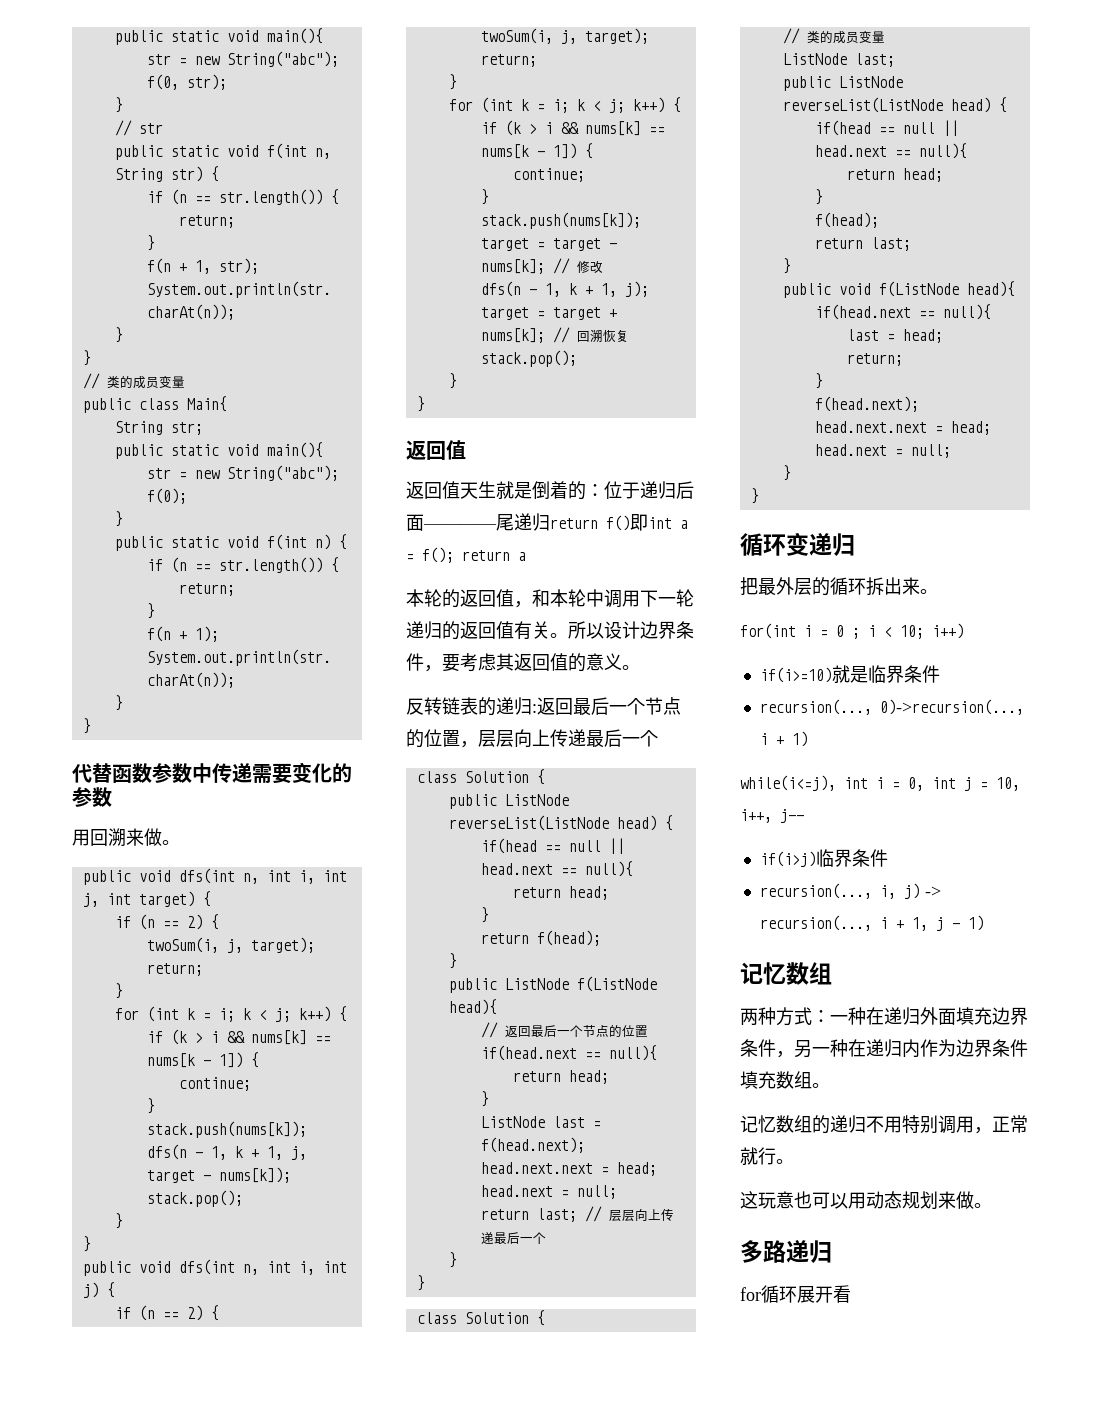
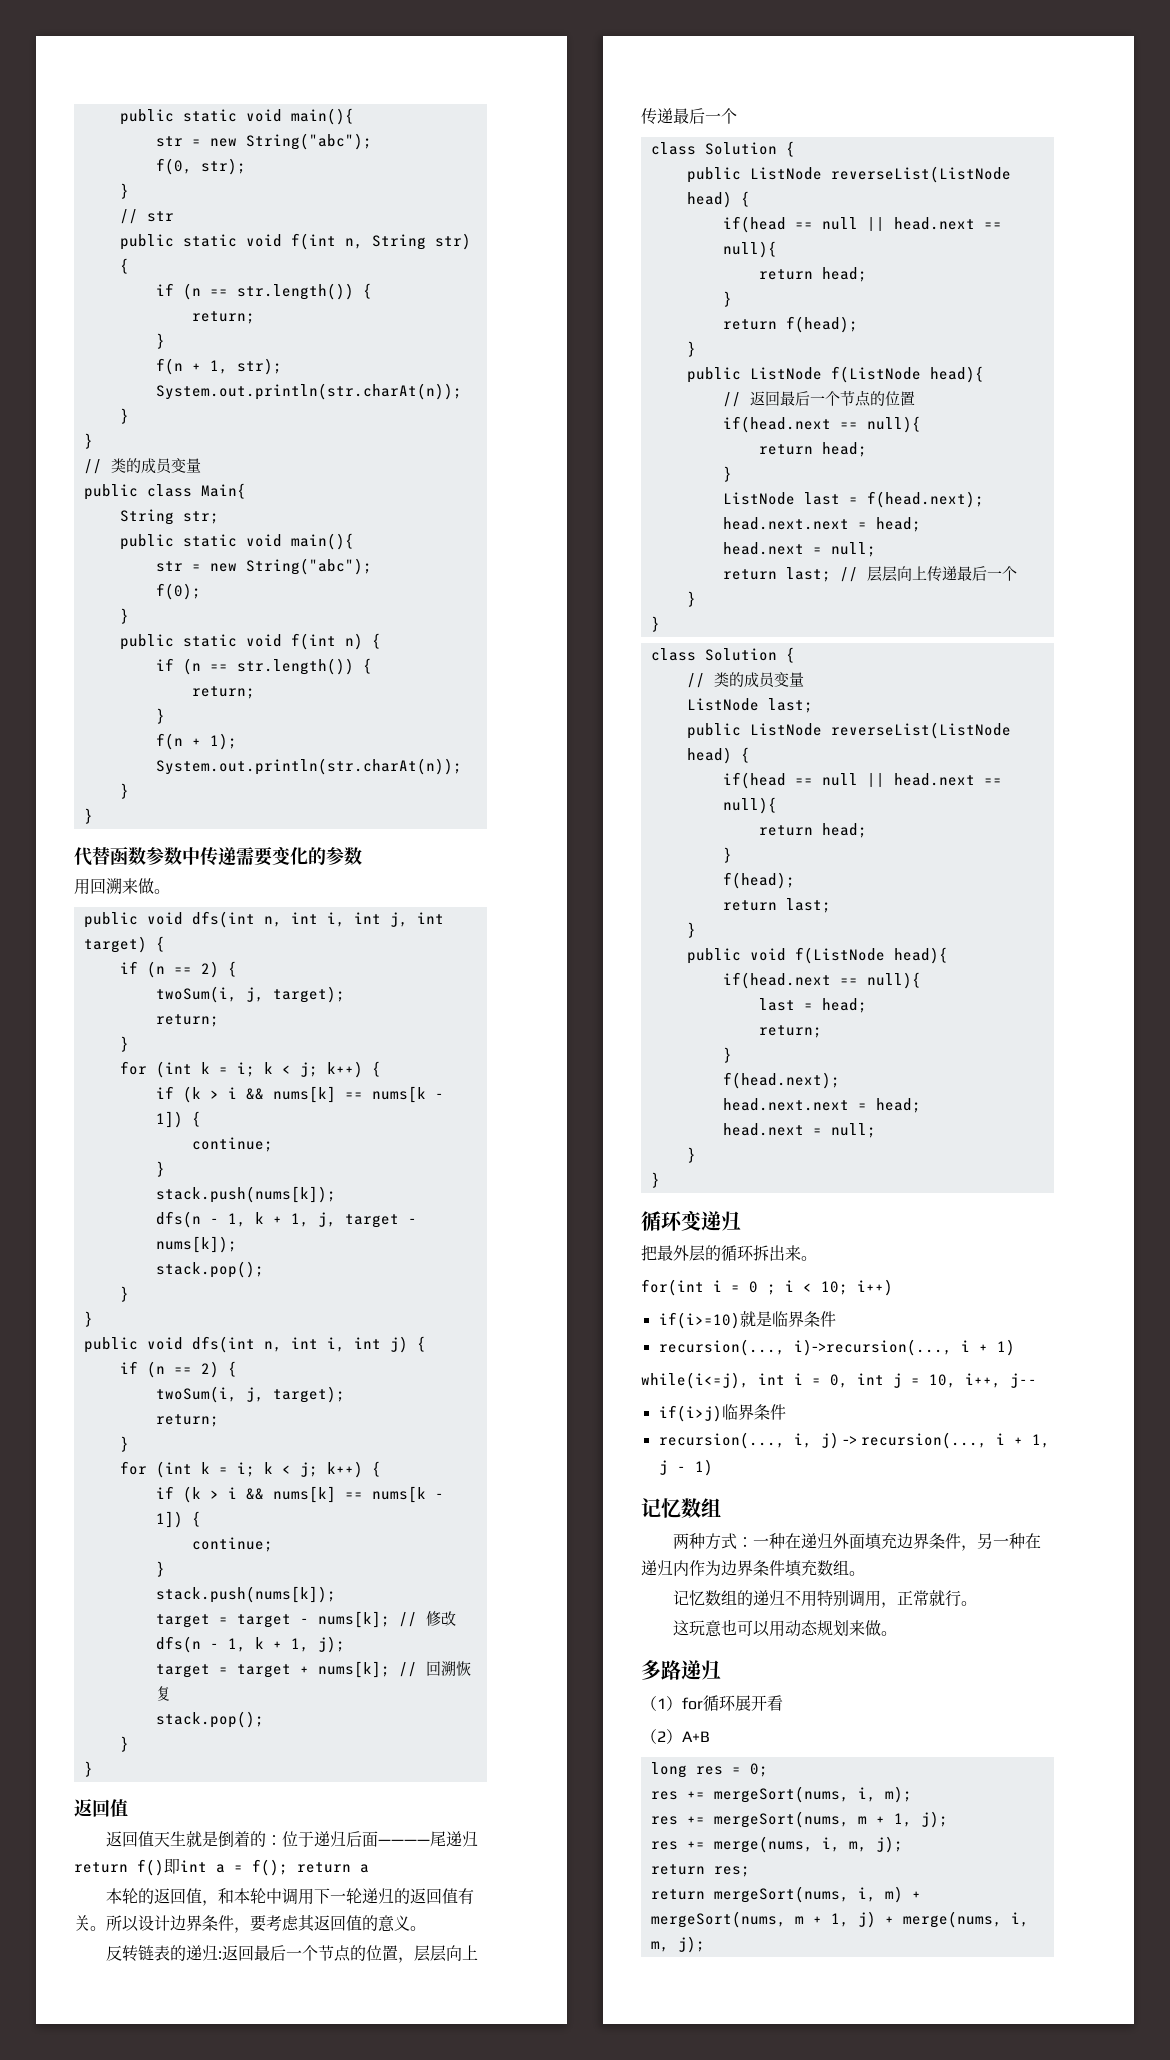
- recursion(..., 0)->recursion(..., i + 1)
+ recursion(..., i)->recursion(..., i + 1)
- for循环展开看
+ （1）for循环展开看
+ （2）A+B
+ long res = 0;
+ res += mergeSort(nums, i, m);
+ res += mergeSort(nums, m + 1, j);
+ res += merge(nums, i, m, j);
+ return res;
+ return mergeSort(nums, i, m) + mergeSort(nums, m + 1, j) + merge(nums, i, m, j);

